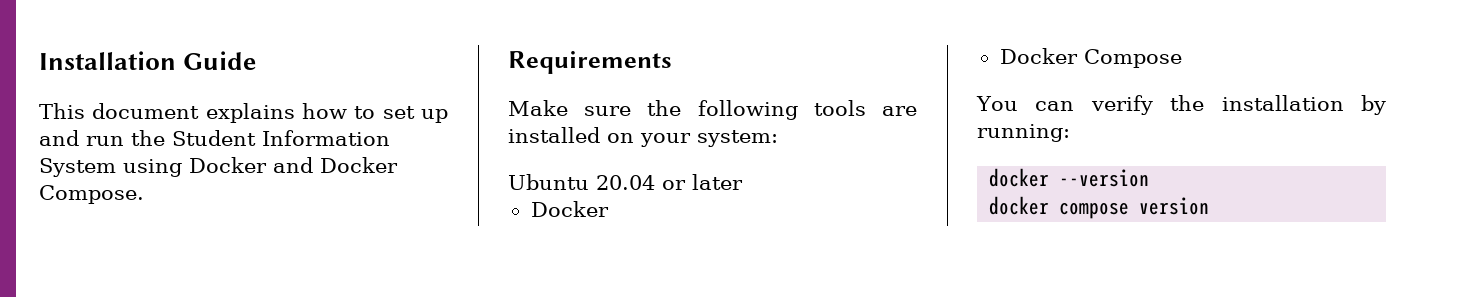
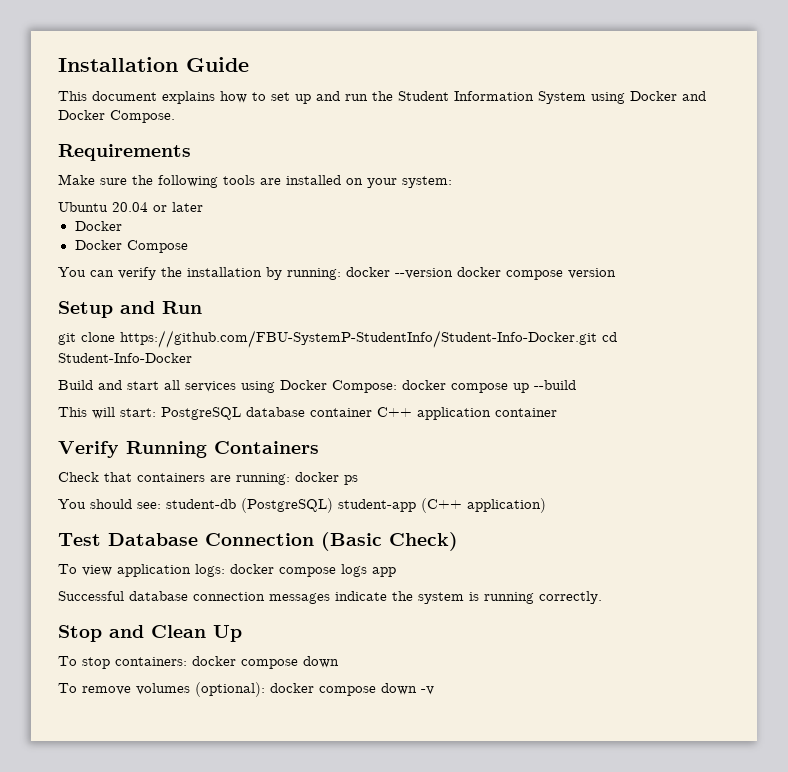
- You can verify the installation by running:
- docker --version
- docker compose version
+ You can verify the installation by running: docker --version docker compose version
+ Setup and Run
+ git clone https://github.com/FBU-SystemP-StudentInfo/Student-Info-Docker.git cd Student-Info-Docker
+ Build and start all services using Docker Compose: docker compose up --build
+ This will start: PostgreSQL database container C++ application container
+ Verify Running Containers
+ Check that containers are running: docker ps
+ You should see: student-db (PostgreSQL) student-app (C++ application)
+ Test Database Connection (Basic Check)
+ To view application logs: docker compose logs app
+ Successful database connection messages indicate the system is running correctly.
+ Stop and Clean Up
+ To stop containers: docker compose down
+ To remove volumes (optional): docker compose down -v

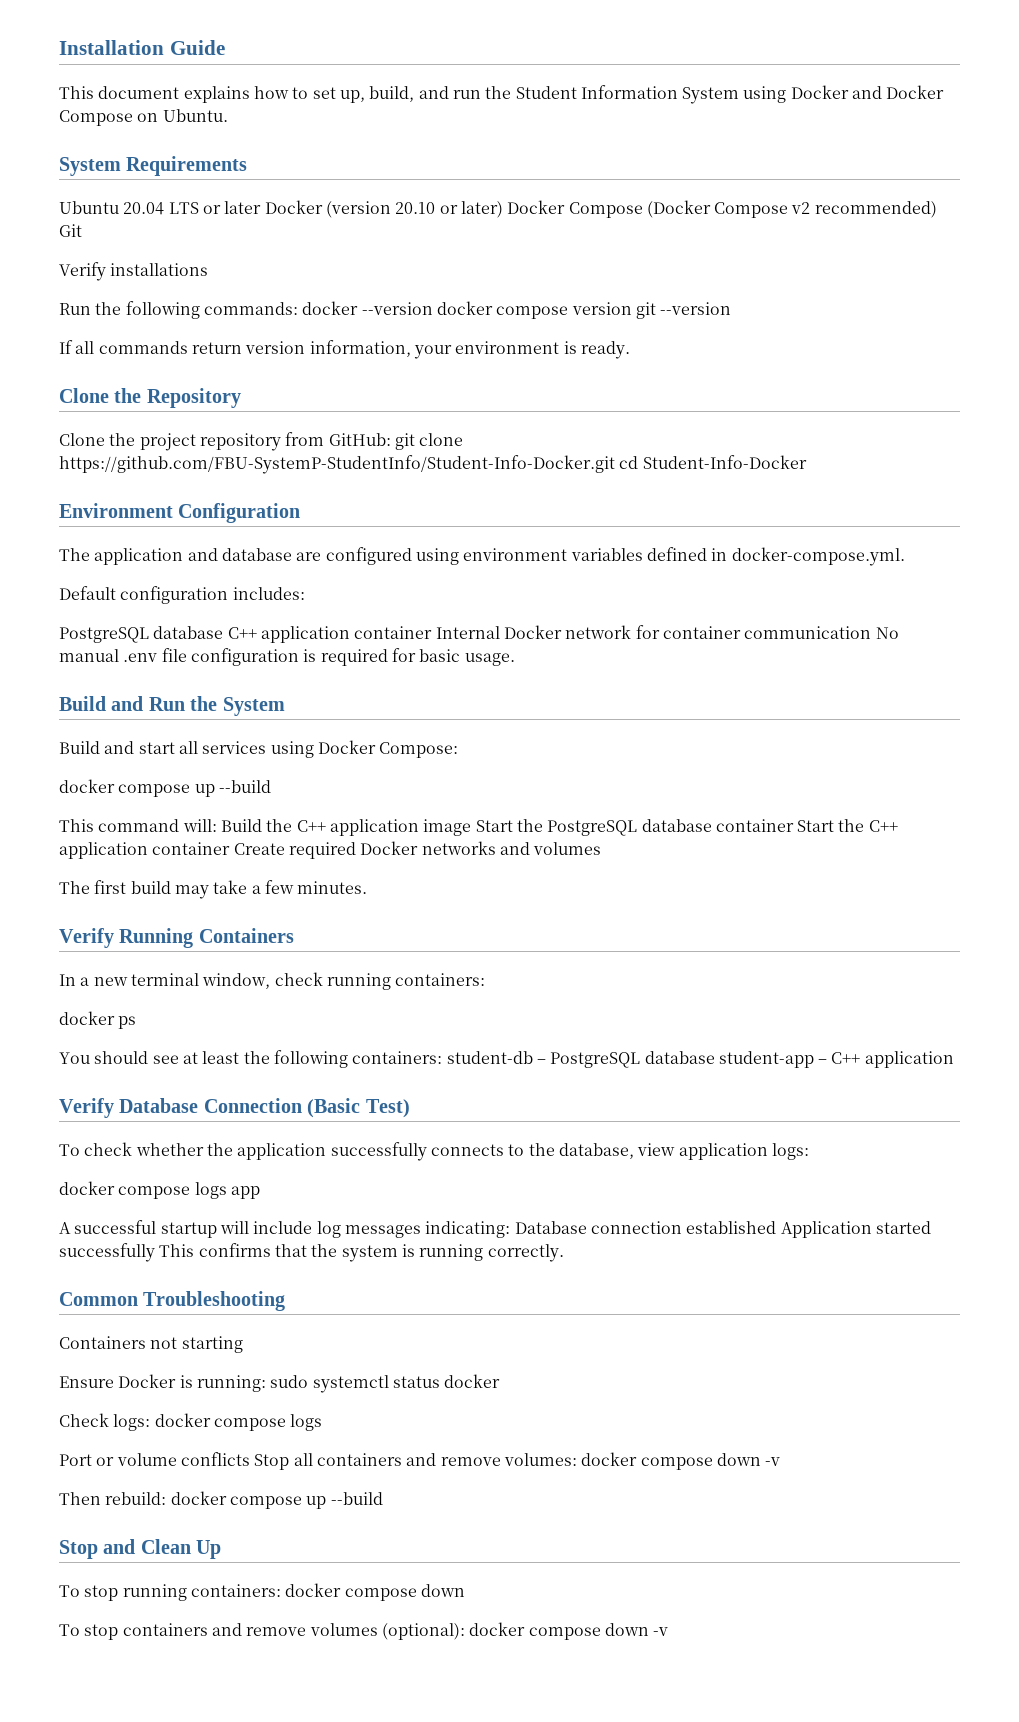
- This document explains how to set up and run the Student Information System using Docker and Docker Compose.
- Requirements
- Make sure the following tools are installed on your system:
+ This document explains how to set up, build, and run the Student Information System using Docker and Docker Compose on Ubuntu.
+ System Requirements
- Ubuntu 20.04 or later
- Docker
- Docker Compose
- You can verify the installation by running: docker --version docker compose version
- Setup and Run
- git clone https://github.com/FBU-SystemP-StudentInfo/Student-Info-Docker.git cd Student-Info-Docker
+ Ubuntu 20.04 LTS or later Docker (version 20.10 or later) Docker Compose (Docker Compose v2 recommended) Git
+ Verify installations
+ Run the following commands: docker --version docker compose version git --version
+ If all commands return version information, your environment is ready.
+ Clone the Repository
+ Clone the project repository from GitHub: git clone https://github.com/FBU-SystemP-StudentInfo/Student-Info-Docker.git cd Student-Info-Docker
+ Environment Configuration
+ The application and database are configured using environment variables defined in docker-compose.yml.
+ Default configuration includes:
+ PostgreSQL database C++ application container Internal Docker network for container communication No manual .env file configuration is required for basic usage.
+ Build and Run the System
- Build and start all services using Docker Compose: docker compose up --build
+ Build and start all services using Docker Compose:
+ docker compose up --build
- This will start: PostgreSQL database container C++ application container
+ This command will: Build the C++ application image Start the PostgreSQL database container Start the C++ application container Create required Docker networks and volumes
+ The first build may take a few minutes.
  Verify Running Containers
- Check that containers are running: docker ps
- You should see: student-db (PostgreSQL) student-app (C++ application)
- Test Database Connection (Basic Check)
- To view application logs: docker compose logs app
+ In a new terminal window, check running containers:
+ docker ps
+ You should see at least the following containers: student-db – PostgreSQL database student-app – C++ application
+ Verify Database Connection (Basic Test)
+ To check whether the application successfully connects to the database, view application logs:
+ docker compose logs app
- Successful database connection messages indicate the system is running correctly.
+ A successful startup will include log messages indicating: Database connection established Application started successfully This confirms that the system is running correctly.
+ Common Troubleshooting
+ Containers not starting
+ Ensure Docker is running: sudo systemctl status docker
+ Check logs: docker compose logs
+ Port or volume conflicts Stop all containers and remove volumes: docker compose down -v
+ Then rebuild: docker compose up --build
- To stop containers: docker compose down
+ To stop running containers: docker compose down
- To remove volumes (optional): docker compose down -v
+ To stop containers and remove volumes (optional): docker compose down -v

